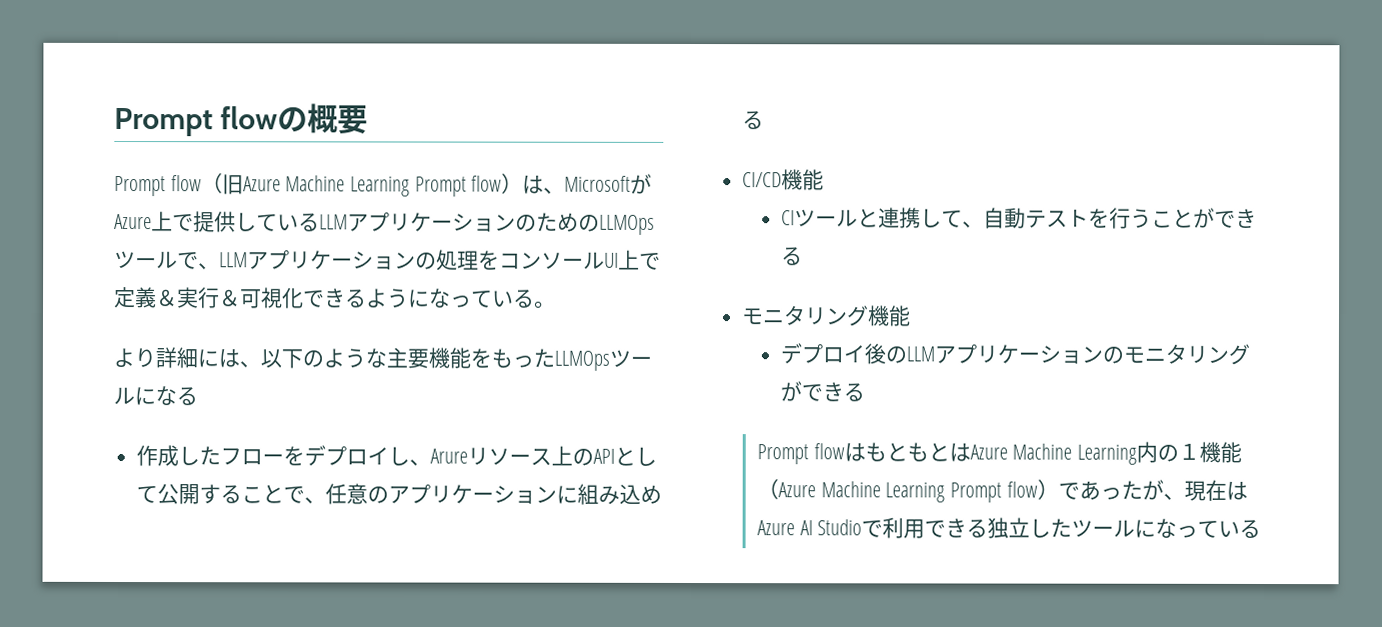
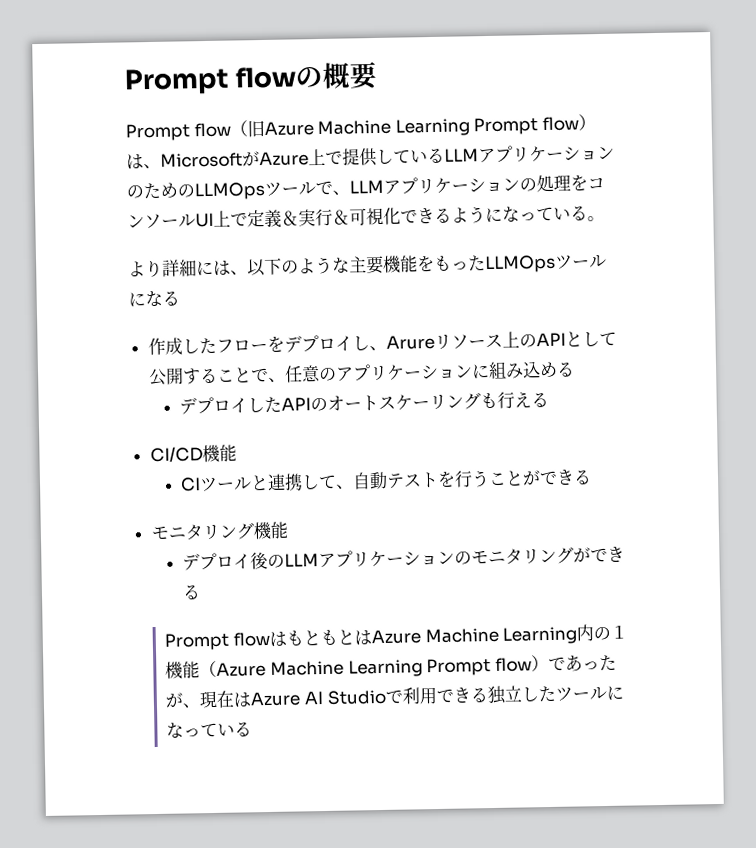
+ デプロイしたAPIのオートスケーリングも行える

